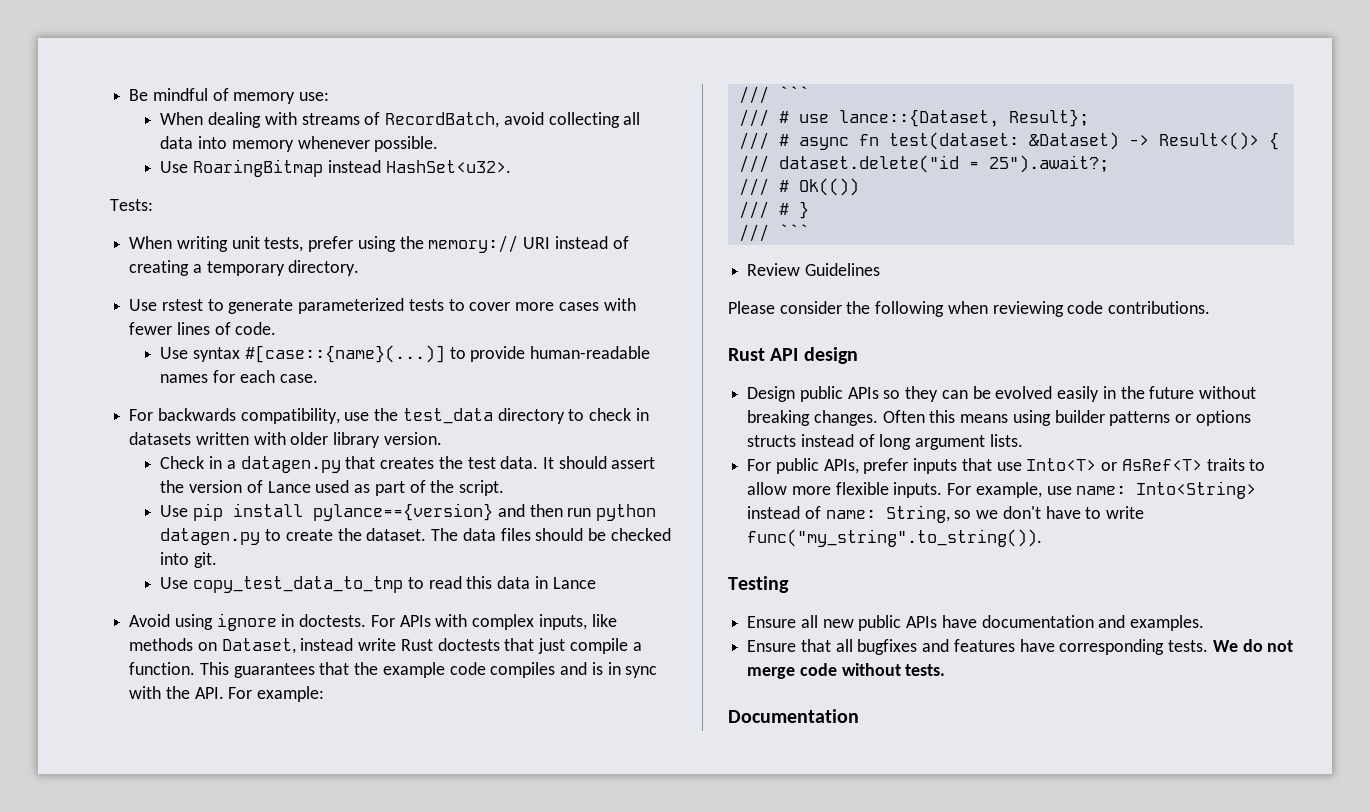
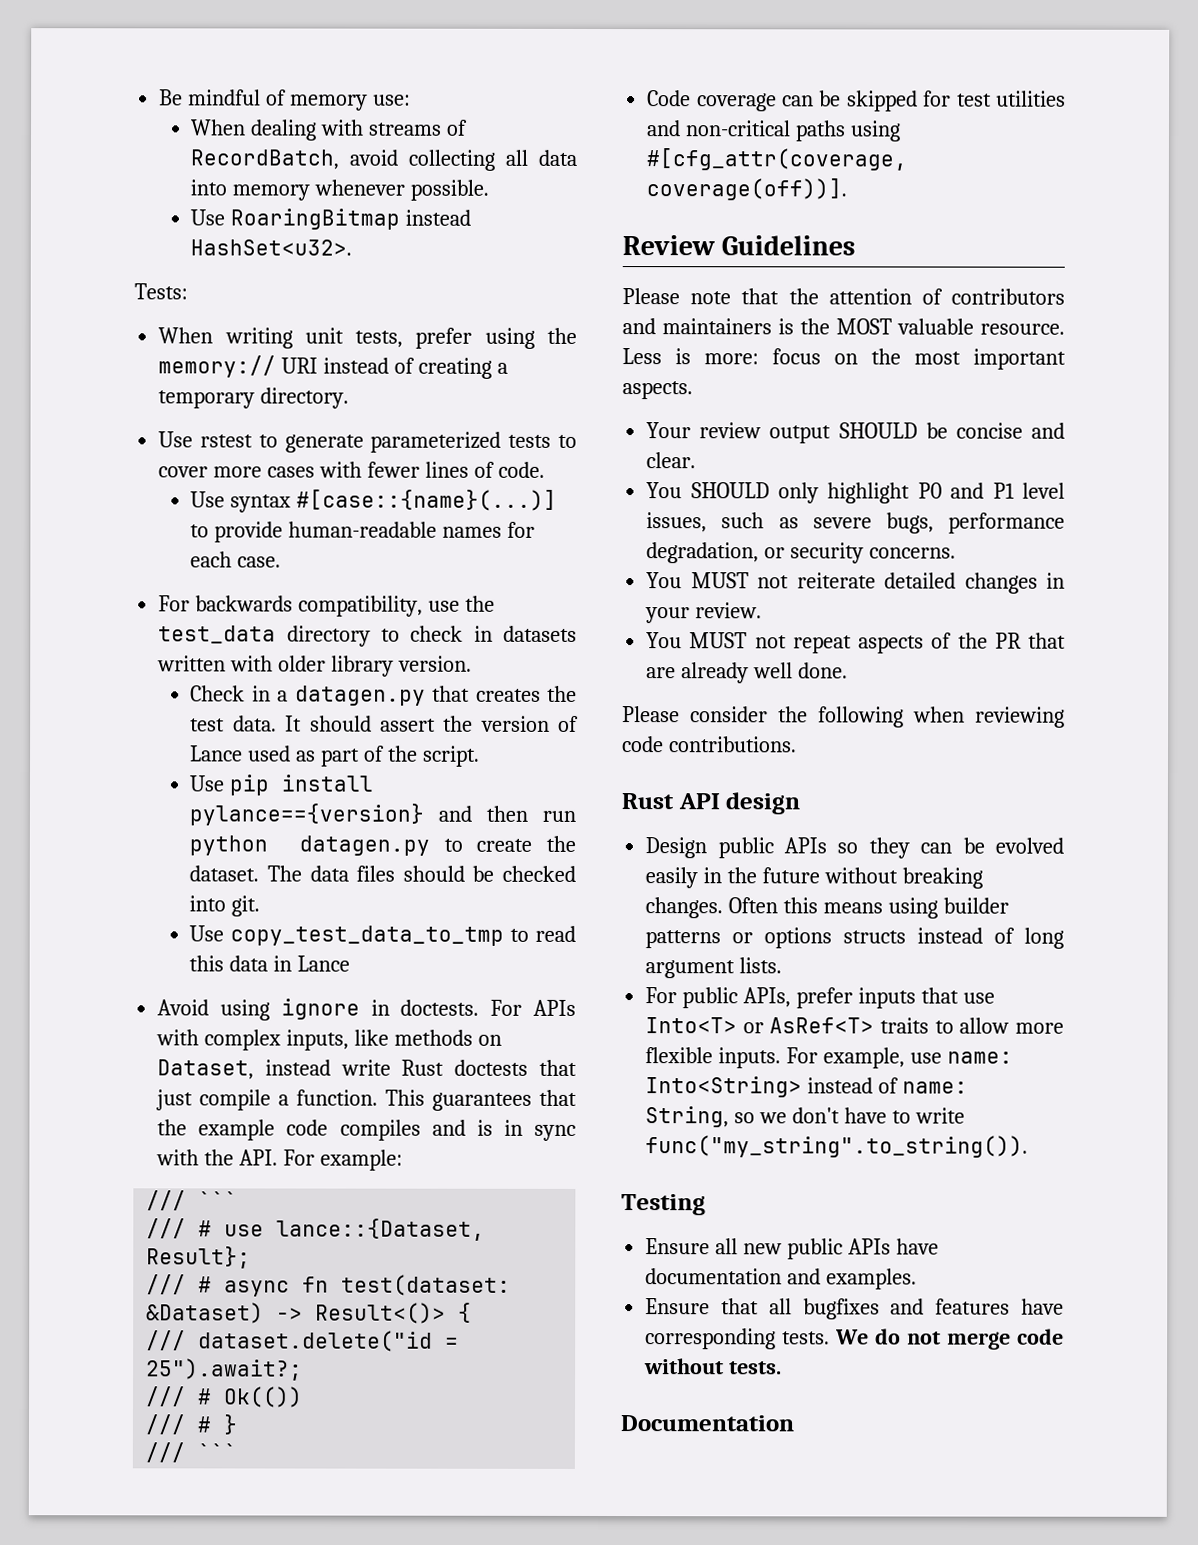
+ Code coverage can be skipped for test utilities and non-critical paths using #[cfg_attr(coverage, coverage(off))].
  Review Guidelines
+ Please note that the attention of contributors and maintainers is the MOST valuable resource. Less is more: focus on the most important aspects.
+ Your review output SHOULD be concise and clear.
+ You SHOULD only highlight P0 and P1 level issues, such as severe bugs, performance degradation, or security concerns.
+ You MUST not reiterate detailed changes in your review.
+ You MUST not repeat aspects of the PR that are already well done.

